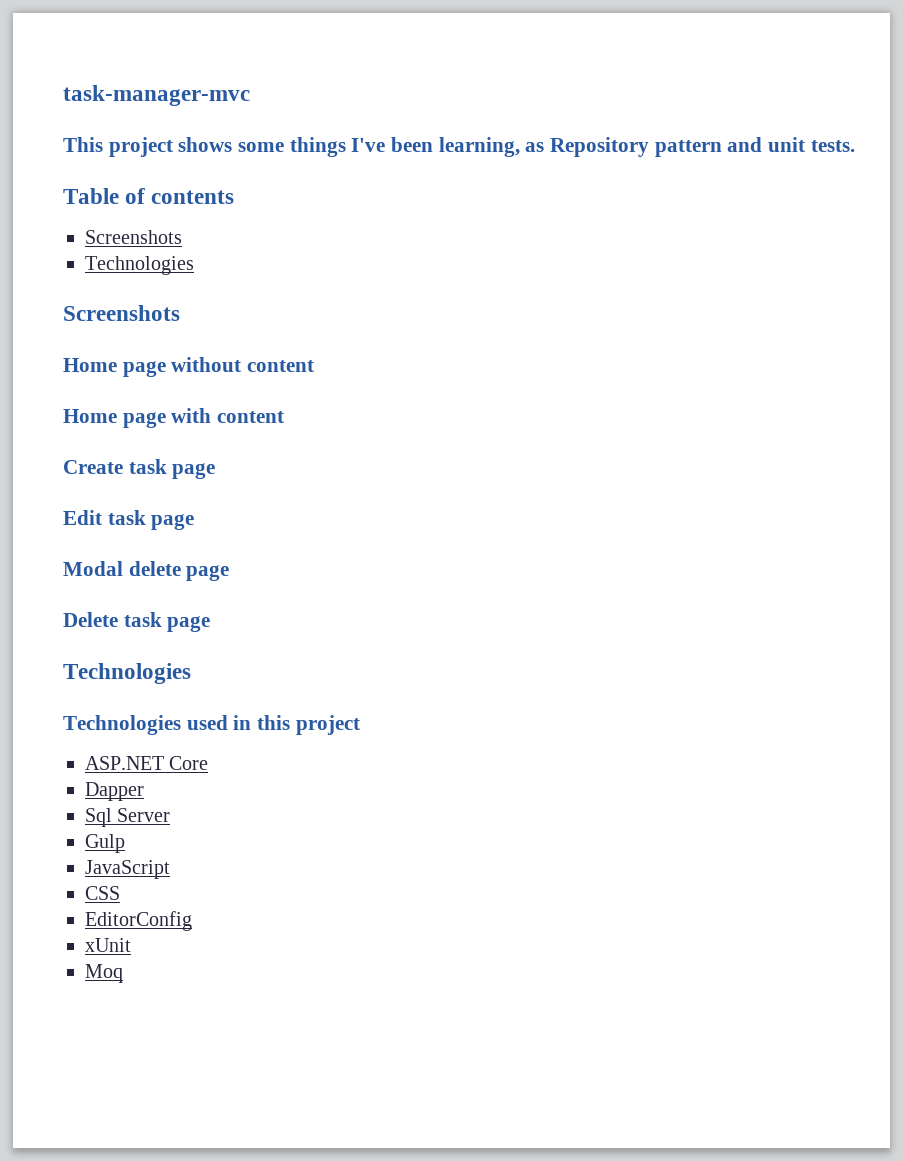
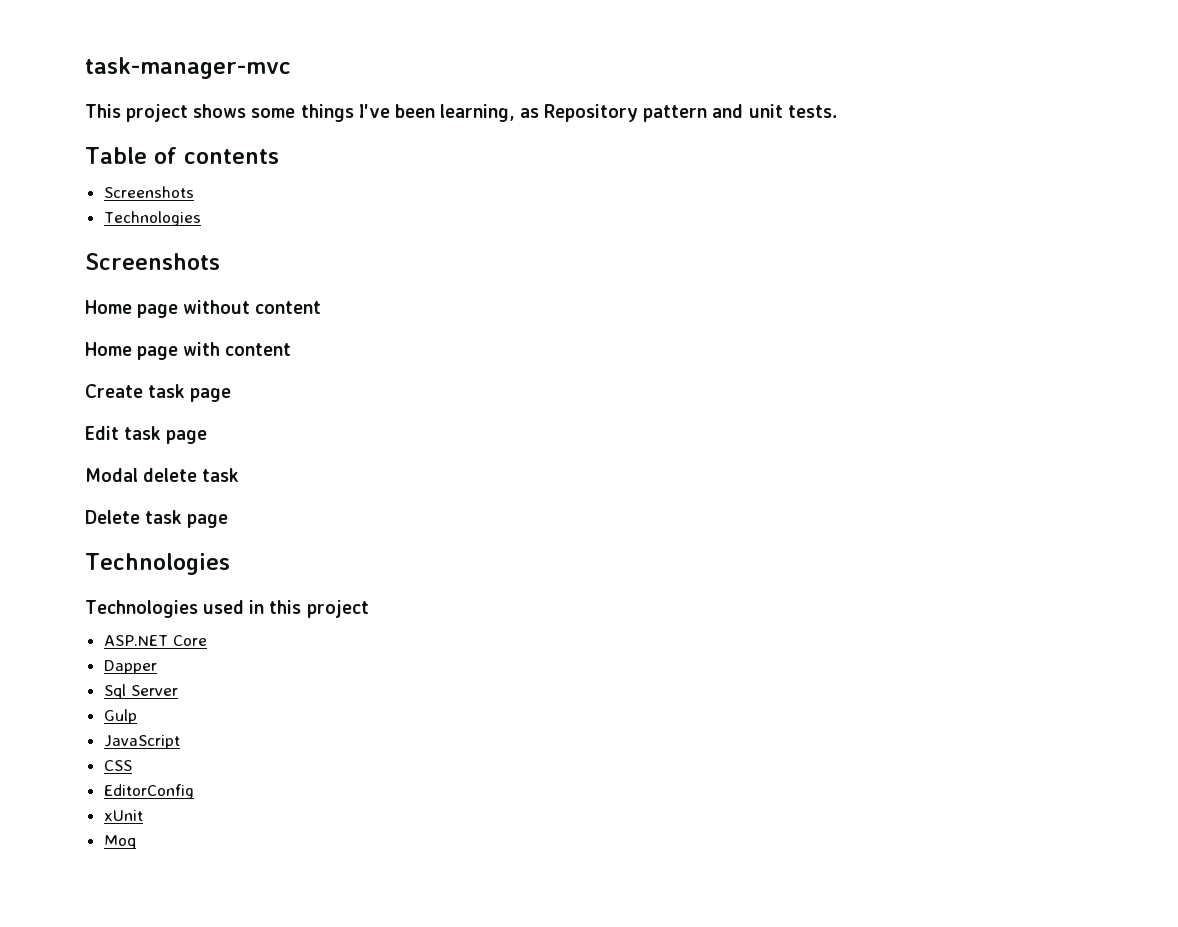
- Modal delete page
+ Modal delete task

